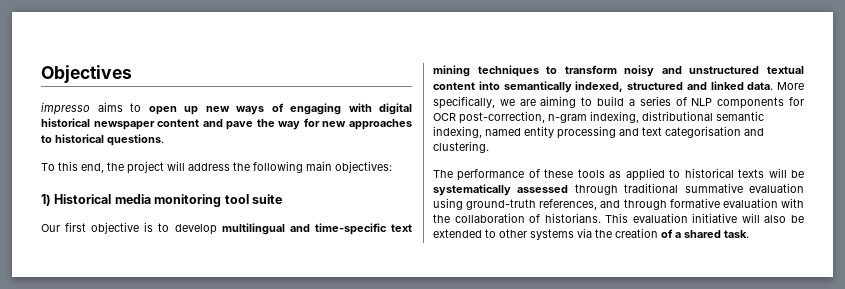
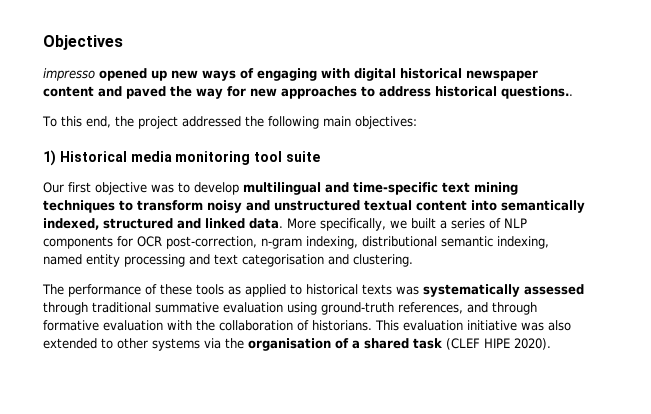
- impresso aims to open up new ways of engaging with digital historical newspaper content and pave the way for new approaches to historical questions.
+ impresso opened up new ways of engaging with digital historical newspaper content and paved the way for new approaches to address historical questions..
- To this end, the project will address the following main objectives:
+ To this end, the project addressed the following main objectives:
- Our first objective is to develop multilingual and time-specific text mining techniques to transform noisy and unstructured textual content into semantically indexed, structured and linked data.
+ Our first objective was to develop multilingual and time-specific text mining techniques to transform noisy and unstructured textual content into semantically indexed, structured and linked data.
- More specifically, we are aiming to build a series of NLP components for OCR post-correction, n-gram indexing, distributional semantic indexing, named entity processing and text categorisation and clustering.
+ More specifically, we built a series of NLP components for OCR post-correction, n-gram indexing, distributional semantic indexing, named entity processing and text categorisation and clustering.
- The performance of these tools as applied to historical texts will be systematically assessed through traditional summative evaluation using ground-truth references, and through formative evaluation with the collaboration of historians.
+ The performance of these tools as applied to historical texts was systematically assessed through traditional summative evaluation using ground-truth references, and through formative evaluation with the collaboration of historians.
- This evaluation initiative will also be extended to other systems via the creation of a shared task.
+ This evaluation initiative was also extended to other systems via the organisation of a shared task (CLEF HIPE 2020).

